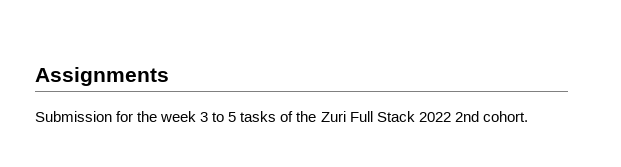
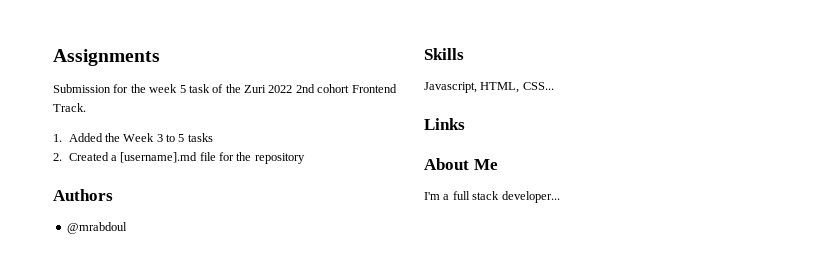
- Submission for the week 3 to 5 tasks of the Zuri Full Stack 2022 2nd cohort.
+ Submission for the week 5 task of the Zuri 2022 2nd cohort Frontend Track.
+ 1. Added the Week 3 to 5 tasks
+ 2. Created a [username].md file for the repository
+ Authors
+ @mrabdoul
+ Skills
+ Javascript, HTML, CSS...
+ Links
+ About Me
+ I'm a full stack developer...

